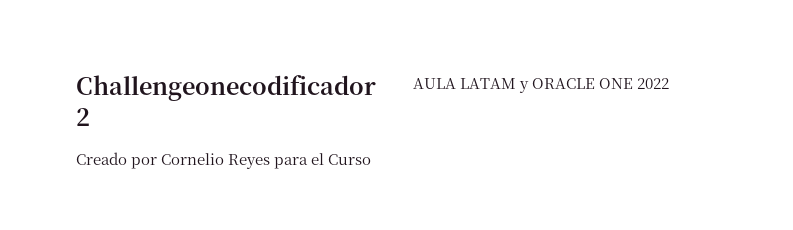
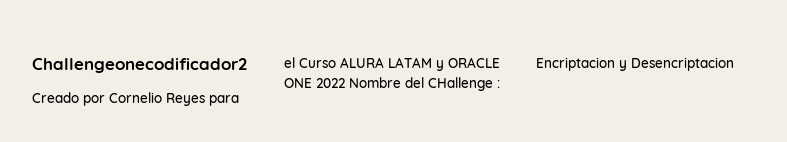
- Creado por Cornelio Reyes para el Curso AULA LATAM y ORACLE ONE 2022
+ Creado por Cornelio Reyes para el Curso ALURA LATAM y ORACLE ONE 2022 Nombre del CHallenge : Encriptacion y Desencriptacion

